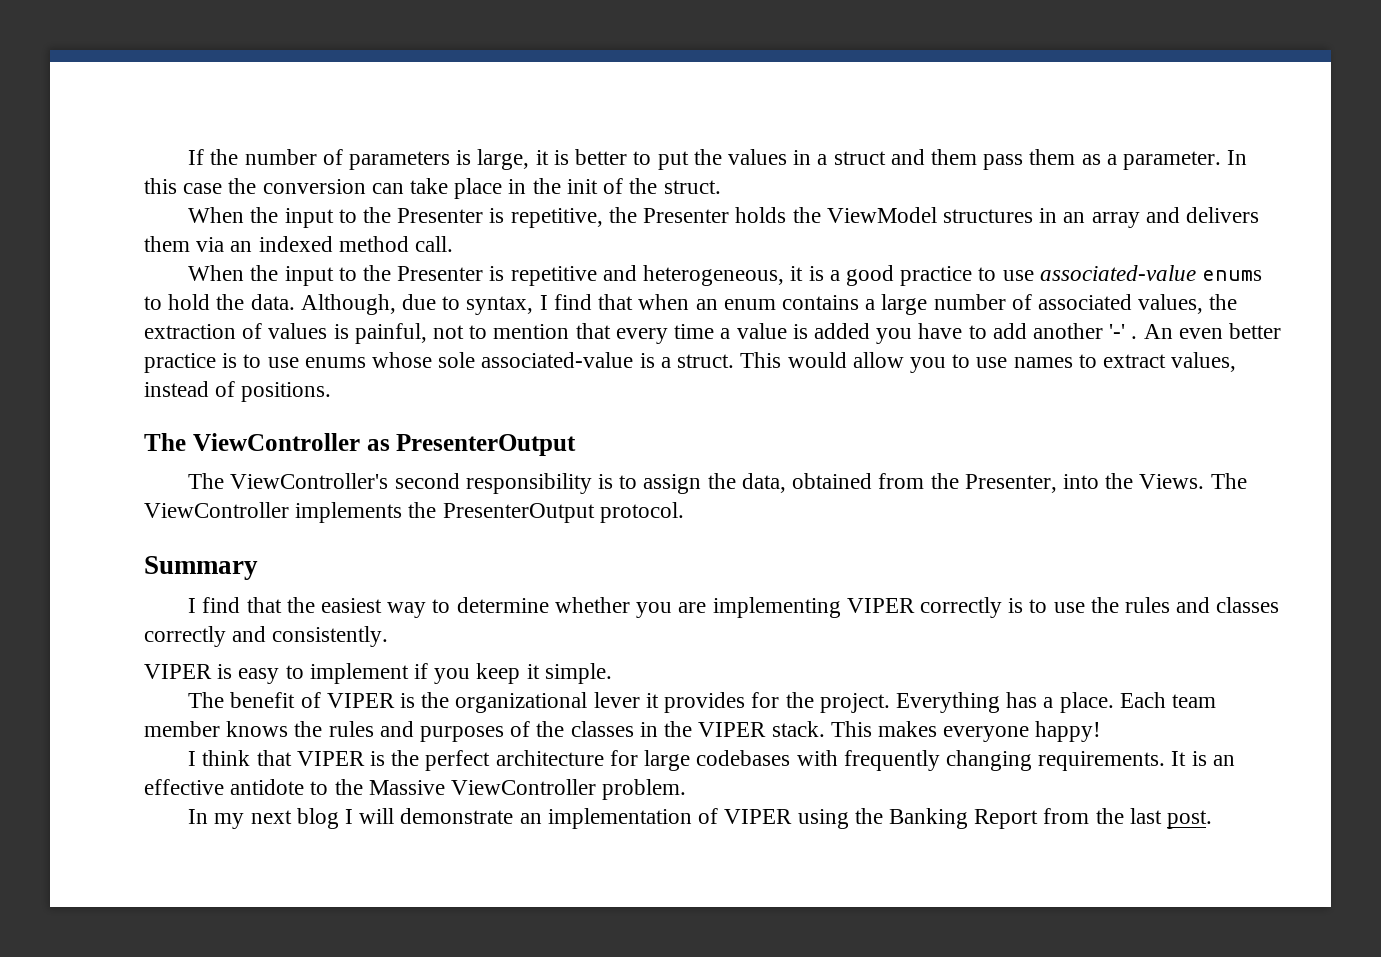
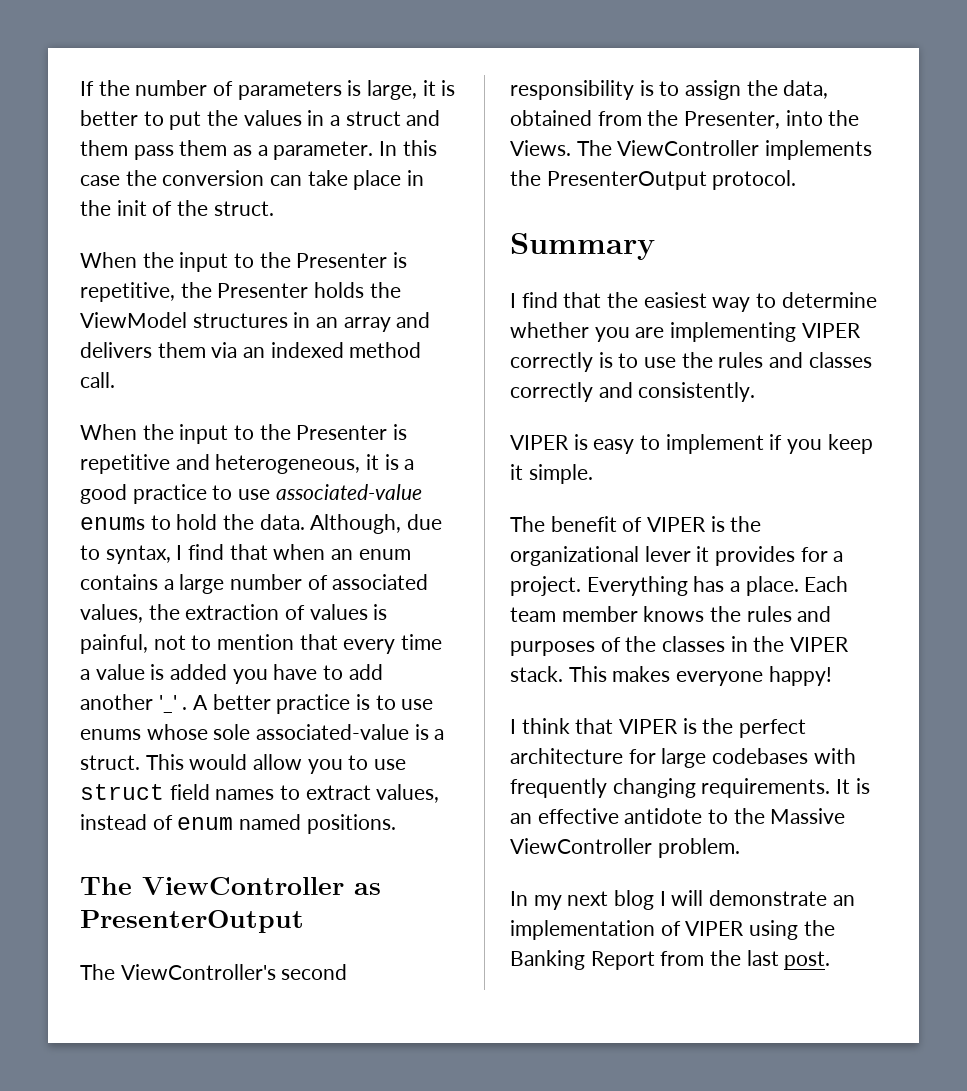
- Although, due to syntax, I find that when an enum contains a large number of associated values, the extraction of values is painful, not to mention that every time a value is added you have to add another '-' . An even better practice is to use enums whose sole associated-value is a struct.
+ Although, due to syntax, I find that when an enum contains a large number of associated values, the extraction of values is painful, not to mention that every time a value is added you have to add another '_' . A better practice is to use enums whose sole associated-value is a struct.
- This would allow you to use names to extract values, instead of positions.
+ This would allow you to use struct field names to extract values, instead of enum named positions.
- The benefit of VIPER is the organizational lever it provides for the project.
+ The benefit of VIPER is the organizational lever it provides for a project.

